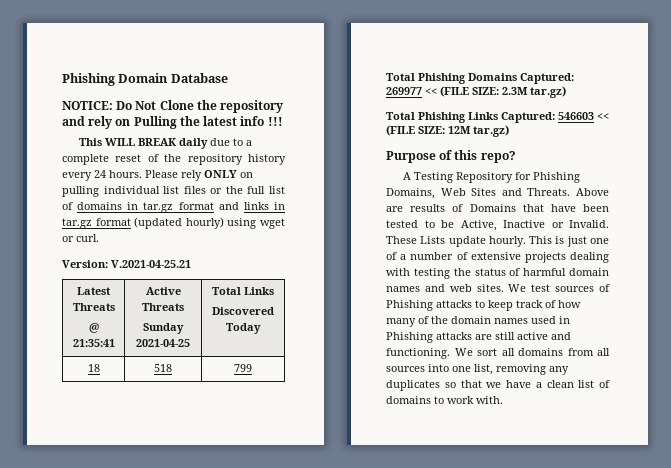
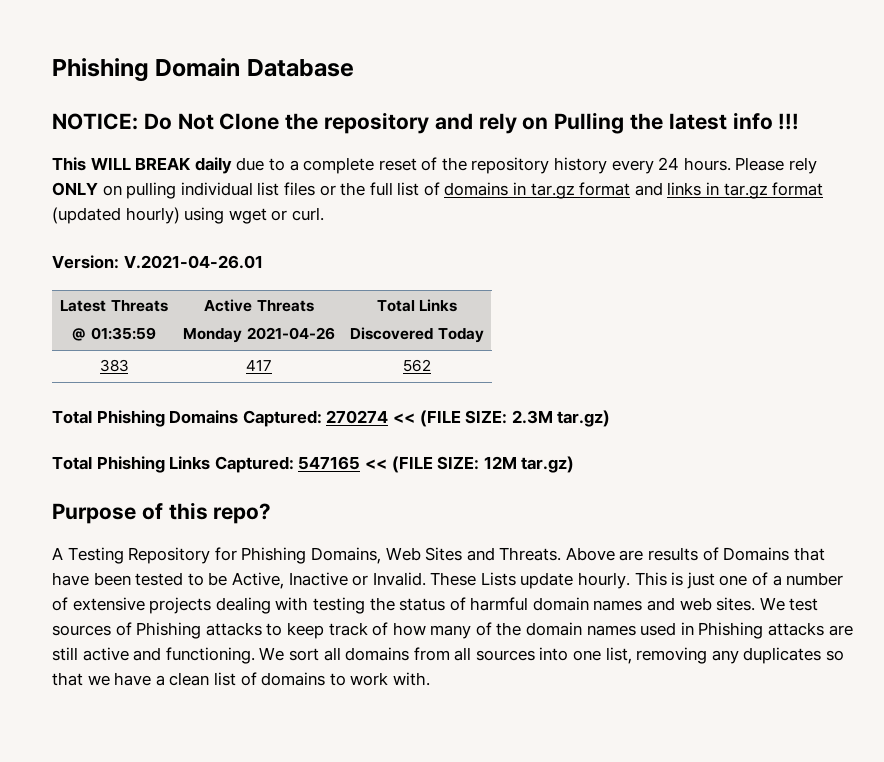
- Version: V.2021-04-25.21
+ Version: V.2021-04-26.01
  Latest Threats
- @ 21:35:41 | Active Threats
- Sunday 2021-04-25 | Total Links
+ @ 01:35:59 | Active Threats
+ Monday 2021-04-26 | Total Links
- 18 | 518 | 799
+ 383 | 417 | 562
- Total Phishing Domains Captured: 269977 << (FILE SIZE: 2.3M tar.gz)
+ Total Phishing Domains Captured: 270274 << (FILE SIZE: 2.3M tar.gz)
- Total Phishing Links Captured: 546603 << (FILE SIZE: 12M tar.gz)
+ Total Phishing Links Captured: 547165 << (FILE SIZE: 12M tar.gz)

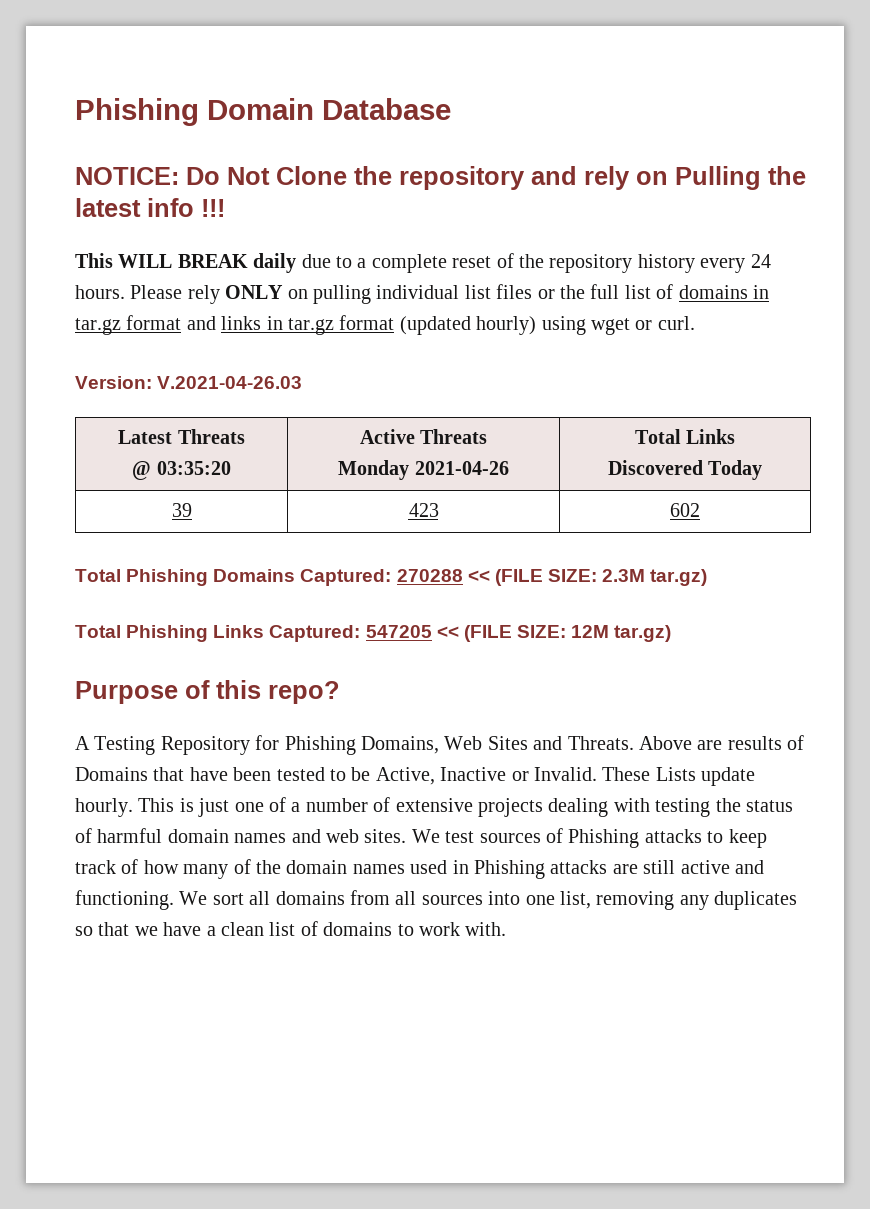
- Version: V.2021-04-26.01
+ Version: V.2021-04-26.03
  Latest Threats
- @ 01:35:59 | Active Threats
+ @ 03:35:20 | Active Threats
- 383 | 417 | 562
+ 39 | 423 | 602
- Total Phishing Domains Captured: 270274 << (FILE SIZE: 2.3M tar.gz)
+ Total Phishing Domains Captured: 270288 << (FILE SIZE: 2.3M tar.gz)
- Total Phishing Links Captured: 547165 << (FILE SIZE: 12M tar.gz)
+ Total Phishing Links Captured: 547205 << (FILE SIZE: 12M tar.gz)

